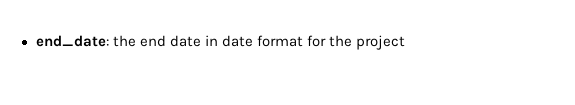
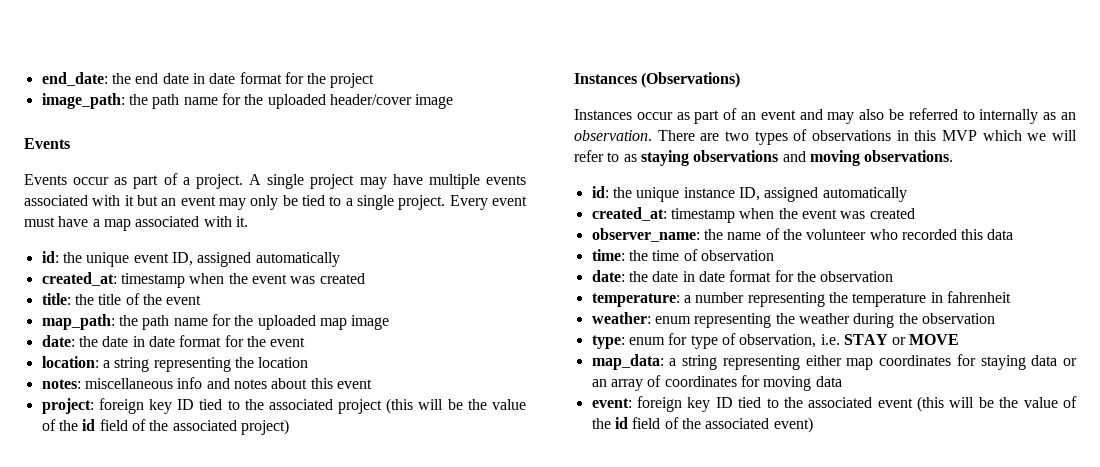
+ image_path: the path name for the uploaded header/cover image
+ Events
+ Events occur as part of a project. A single project may have multiple events associated with it but an event may only be tied to a single project. Every event must have a map associated with it.
+ id: the unique event ID, assigned automatically
+ created_at: timestamp when the event was created
+ title: the title of the event
+ map_path: the path name for the uploaded map image
+ date: the date in date format for the event
+ location: a string representing the location
+ notes: miscellaneous info and notes about this event
+ project: foreign key ID tied to the associated project (this will be the value of the id field of the associated project)
+ Instances (Observations)
+ Instances occur as part of an event and may also be referred to internally as an observation. There are two types of observations in this MVP which we will refer to as staying observations and moving observations.
+ id: the unique instance ID, assigned automatically
+ created_at: timestamp when the event was created
+ observer_name: the name of the volunteer who recorded this data
+ time: the time of observation
+ date: the date in date format for the observation
+ temperature: a number representing the temperature in fahrenheit
+ weather: enum representing the weather during the observation
+ type: enum for type of observation, i.e. STAY or MOVE
+ map_data: a string representing either map coordinates for staying data or an array of coordinates for moving data
+ event: foreign key ID tied to the associated event (this will be the value of the id field of the associated event)

